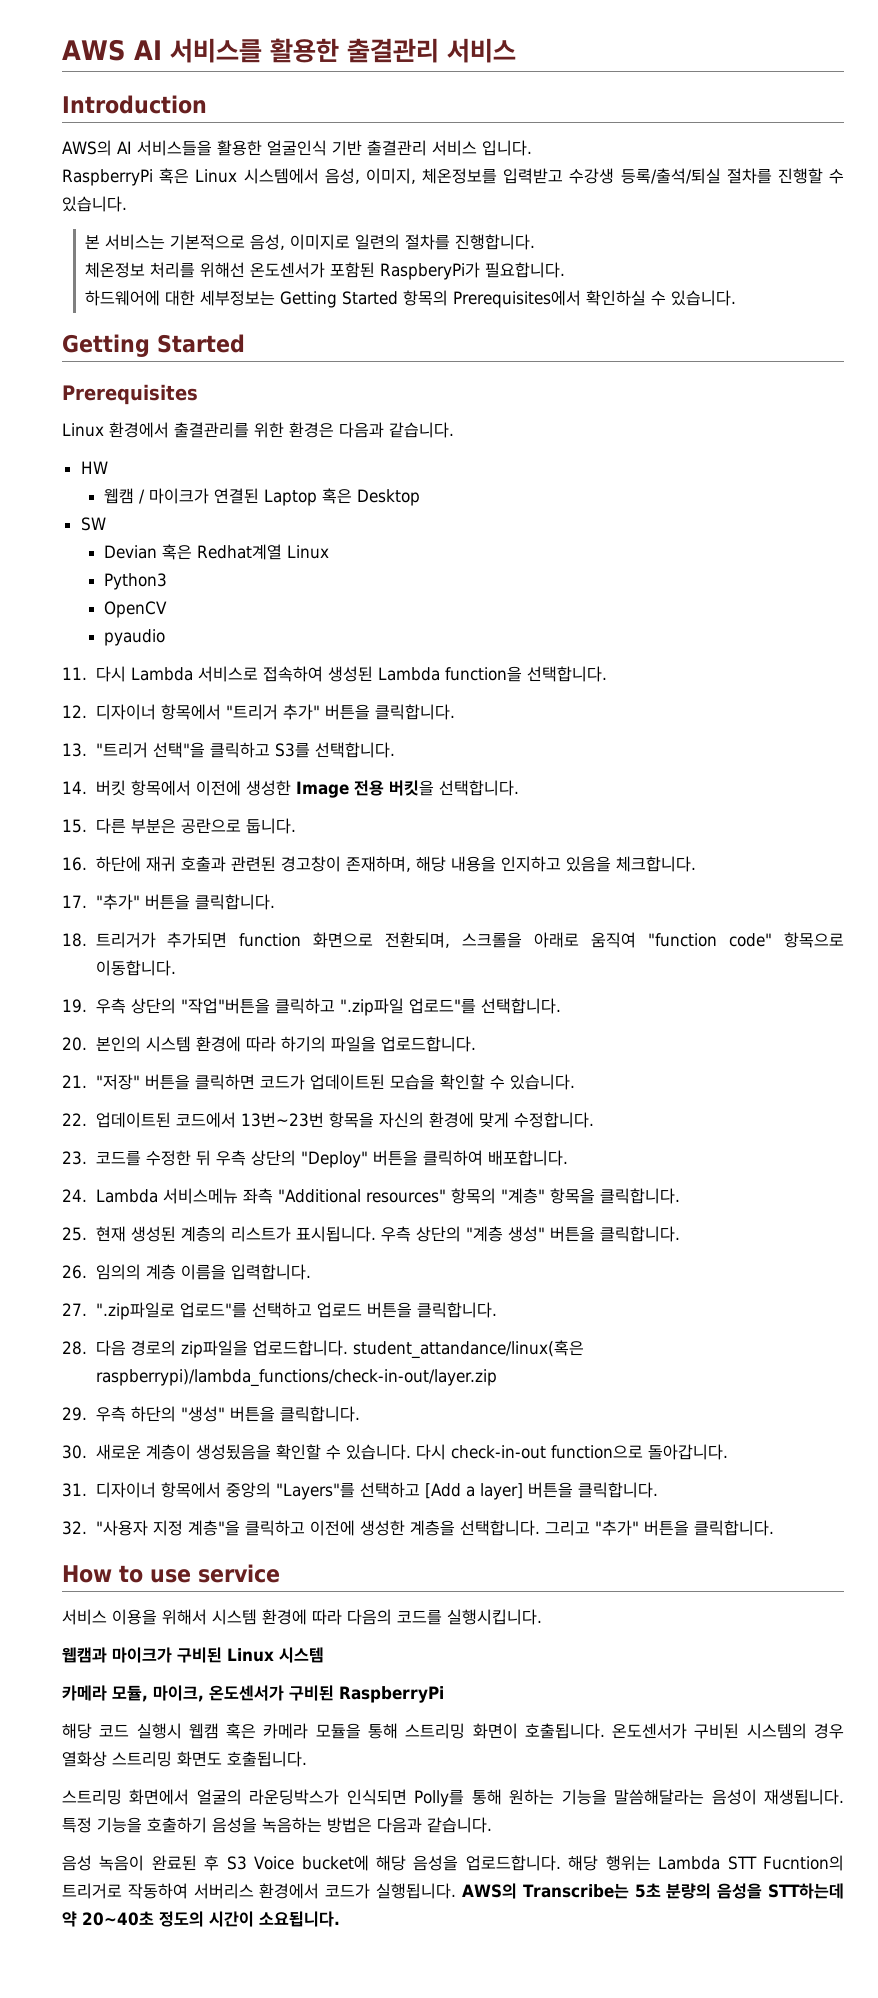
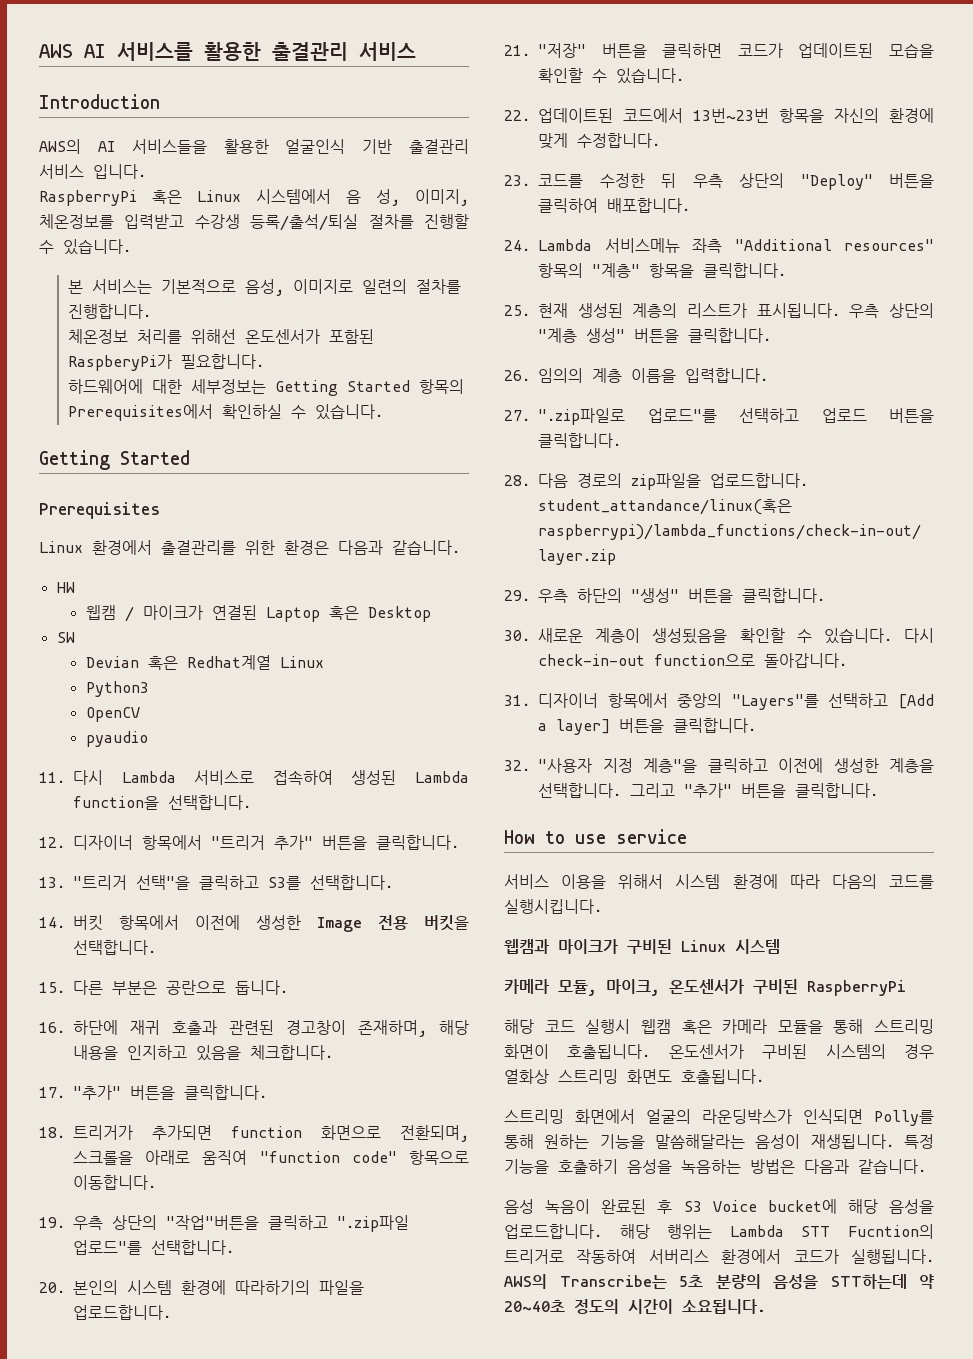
- RaspberryPi 혹은 Linux 시스템에서 음성, 이미지, 체온정보를 입력받고 수강생 등록/출석/퇴실 절차를 진행할 수 있습니다.
+ RaspberryPi 혹은 Linux 시스템에서 음 성, 이미지, 체온정보를 입력받고 수강생 등록/출석/퇴실 절차를 진행할 수 있습니다.
- 20. 본인의 시스템 환경에 따라 하기의 파일을 업로드합니다.
+ 20. 본인의 시스템 환경에 따라하기의 파일을 업로드합니다.

